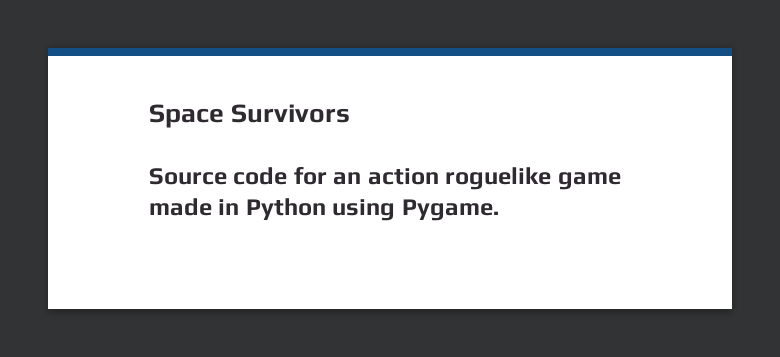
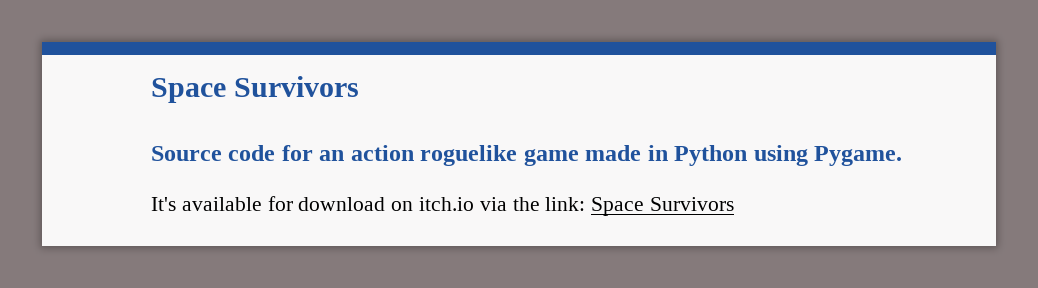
+ It's available for download on itch.io via the link: Space Survivors

